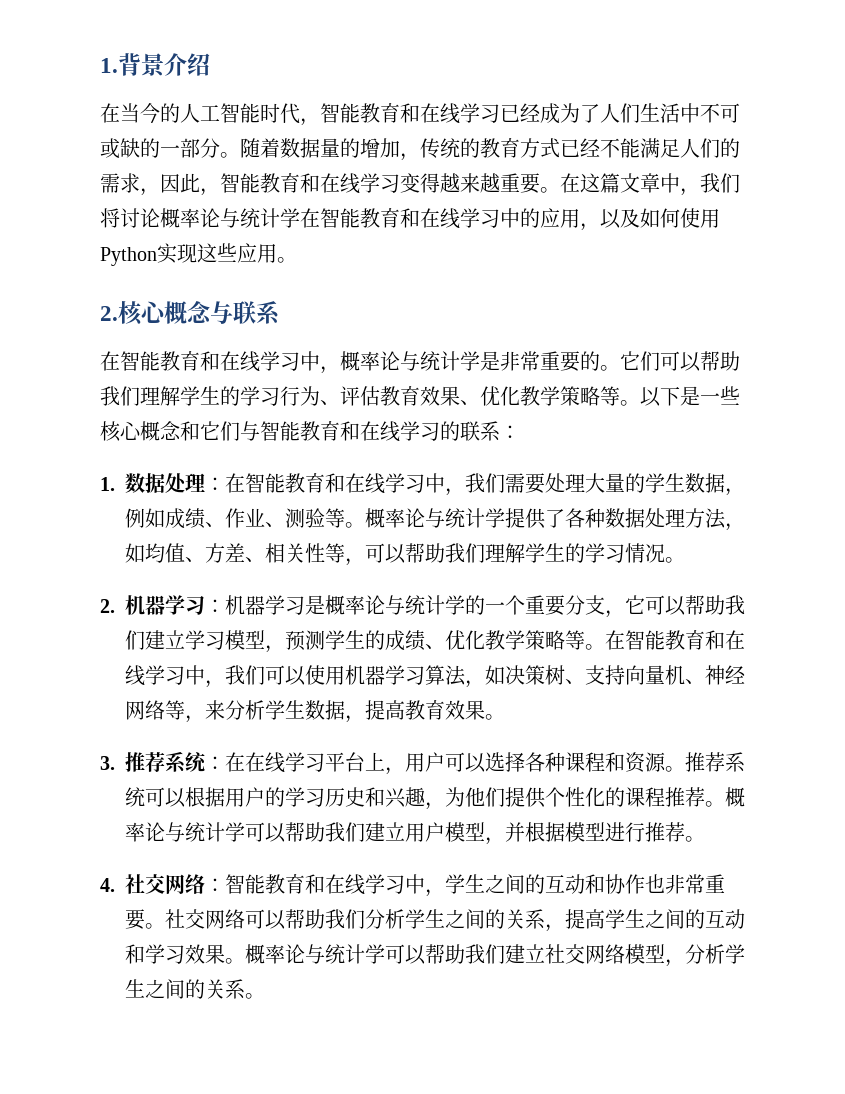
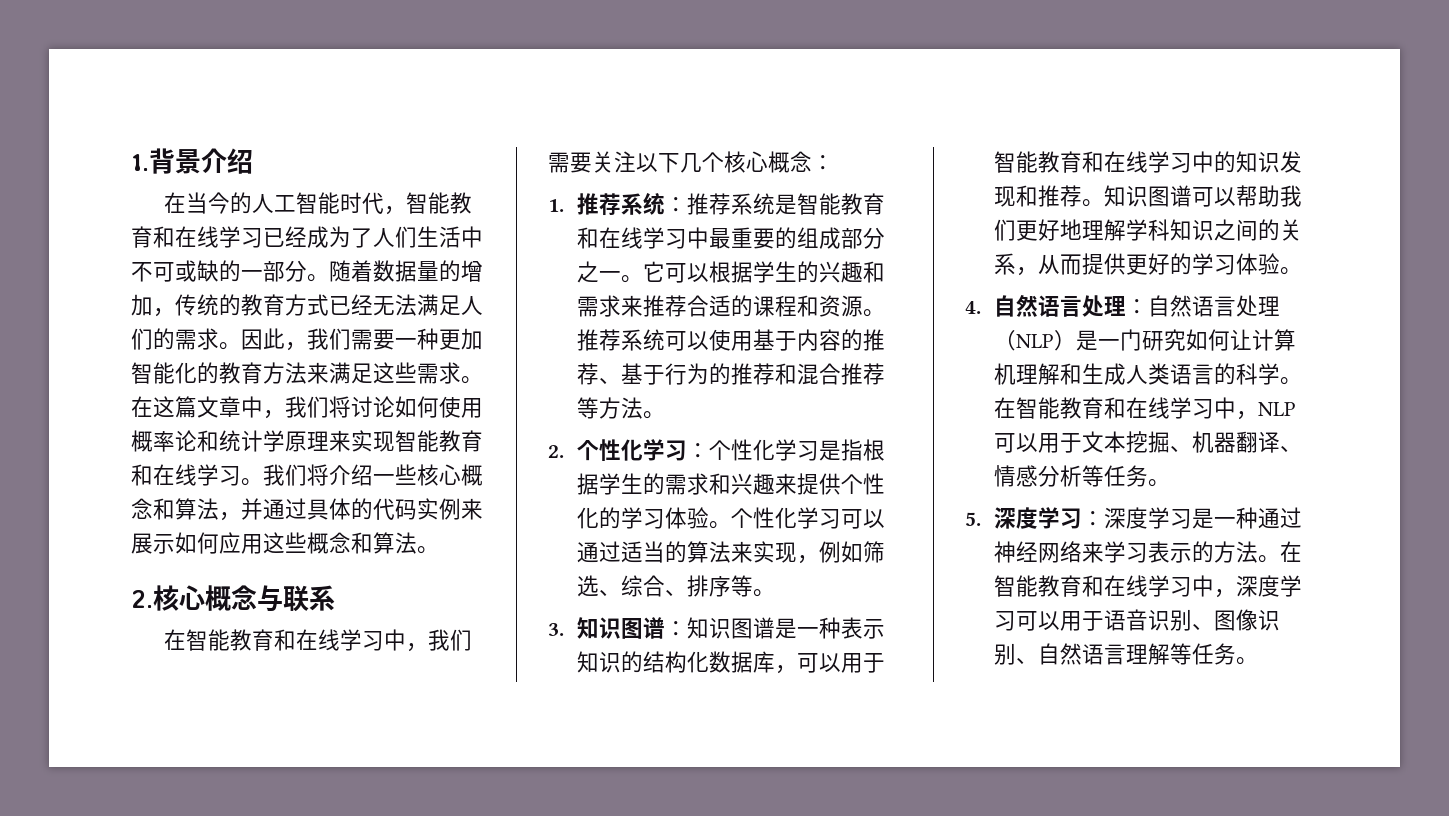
- 随着数据量的增加，传统的教育方式已经不能满足人们的需求，因此，智能教育和在线学习变得越来越重要。
+ 随着数据量的增加，传统的教育方式已经无法满足人们的需求。因此，我们需要一种更加智能化的教育方法来满足这些需求。
- 在这篇文章中，我们将讨论概率论与统计学在智能教育和在线学习中的应用，以及如何使用Python实现这些应用。
+ 在这篇文章中，我们将讨论如何使用概率论和统计学原理来实现智能教育和在线学习。我们将介绍一些核心概念和算法，并通过具体的代码实例来展示如何应用这些概念和算法。
- 在智能教育和在线学习中，概率论与统计学是非常重要的。它们可以帮助我们理解学生的学习行为、评估教育效果、优化教学策略等。以下是一些核心概念和它们与智能教育和在线学习的联系：
- 1.数据处理：在智能教育和在线学习中，我们需要处理大量的学生数据，例如成绩、作业、测验等。概率论与统计学提供了各种数据处理方法，如均值、方差、相关性等，可以帮助我们理解学生的学习情况。
- 2.机器学习：机器学习是概率论与统计学的一个重要分支，它可以帮助我们建立学习模型，预测学生的成绩、优化教学策略等。在智能教育和在线学习中，我们可以使用机器学习算法，如决策树、支持向量机、神经网络等，来分析学生数据，提高教育效果。
- 3.推荐系统：在在线学习平台上，用户可以选择各种课程和资源。推荐系统可以根据用户的学习历史和兴趣，为他们提供个性化的课程推荐。概率论与统计学可以帮助我们建立用户模型，并根据模型进行推荐。
- 4.社交网络：智能教育和在线学习中，学生之间的互动和协作也非常重要。社交网络可以帮助我们分析学生之间的关系，提高学生之间的互动和学习效果。概率论与统计学可以帮助我们建立社交网络模型，分析学生之间的关系。
+ 在智能教育和在线学习中，我们需要关注以下几个核心概念：
+ 1.推荐系统：推荐系统是智能教育和在线学习中最重要的组成部分之一。它可以根据学生的兴趣和需求来推荐合适的课程和资源。推荐系统可以使用基于内容的推荐、基于行为的推荐和混合推荐等方法。
+ 2.个性化学习：个性化学习是指根据学生的需求和兴趣来提供个性化的学习体验。个性化学习可以通过适当的算法来实现，例如筛选、综合、排序等。
+ 3.知识图谱：知识图谱是一种表示知识的结构化数据库，可以用于智能教育和在线学习中的知识发现和推荐。知识图谱可以帮助我们更好地理解学科知识之间的关系，从而提供更好的学习体验。
+ 4.自然语言处理：自然语言处理（NLP）是一门研究如何让计算机理解和生成人类语言的科学。在智能教育和在线学习中，NLP可以用于文本挖掘、机器翻译、情感分析等任务。
+ 5.深度学习：深度学习是一种通过神经网络来学习表示的方法。在智能教育和在线学习中，深度学习可以用于语音识别、图像识别、自然语言理解等任务。

